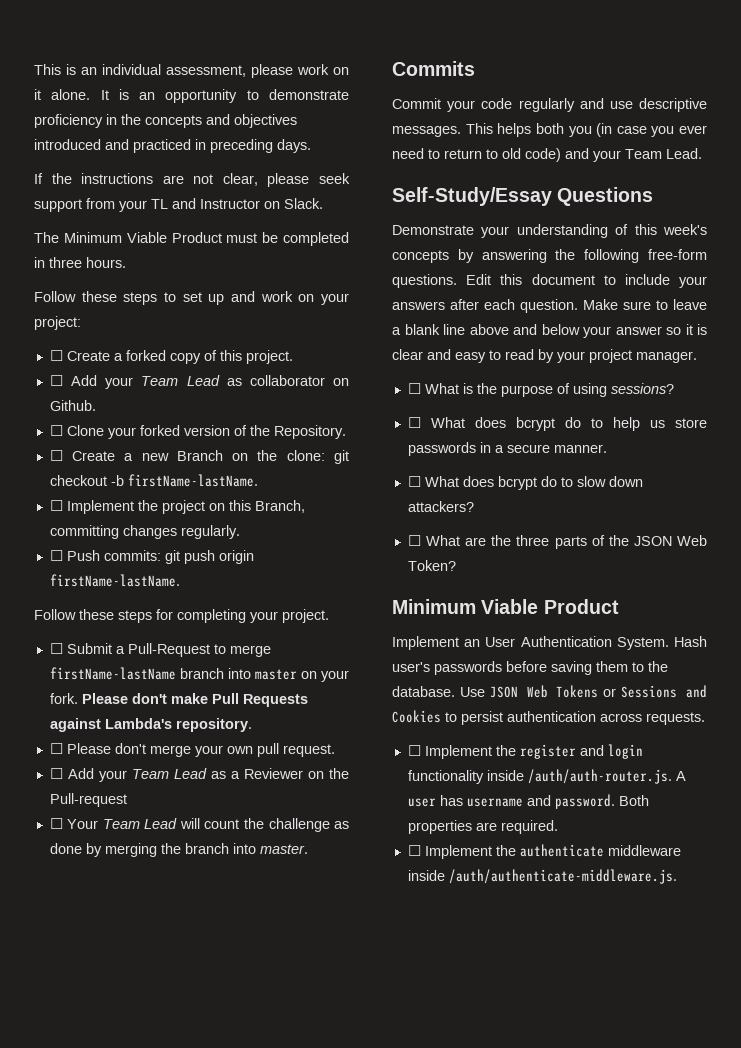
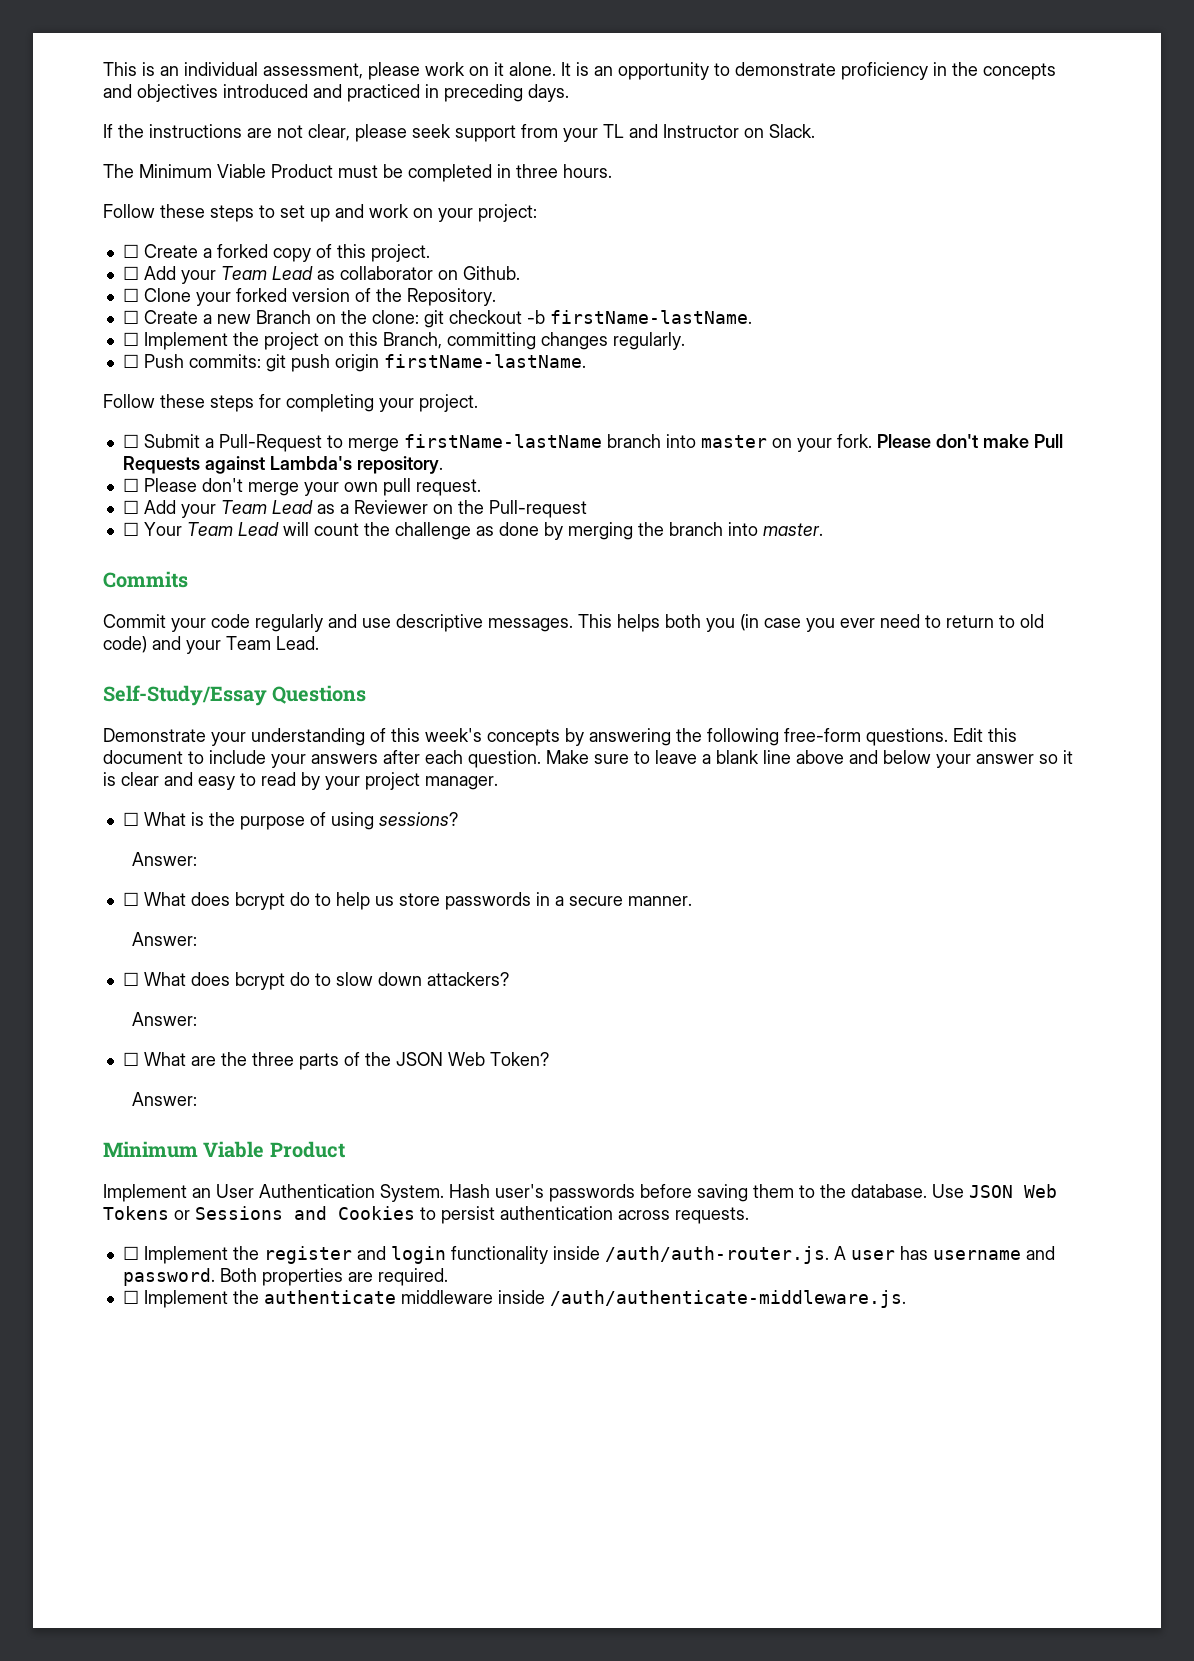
  ☐ What is the purpose of using sessions?
+ Answer:
  ☐ What does bcrypt do to help us store passwords in a secure manner.
+ Answer:
  ☐ What does bcrypt do to slow down attackers?
+ Answer:
  ☐ What are the three parts of the JSON Web Token?
+ Answer:

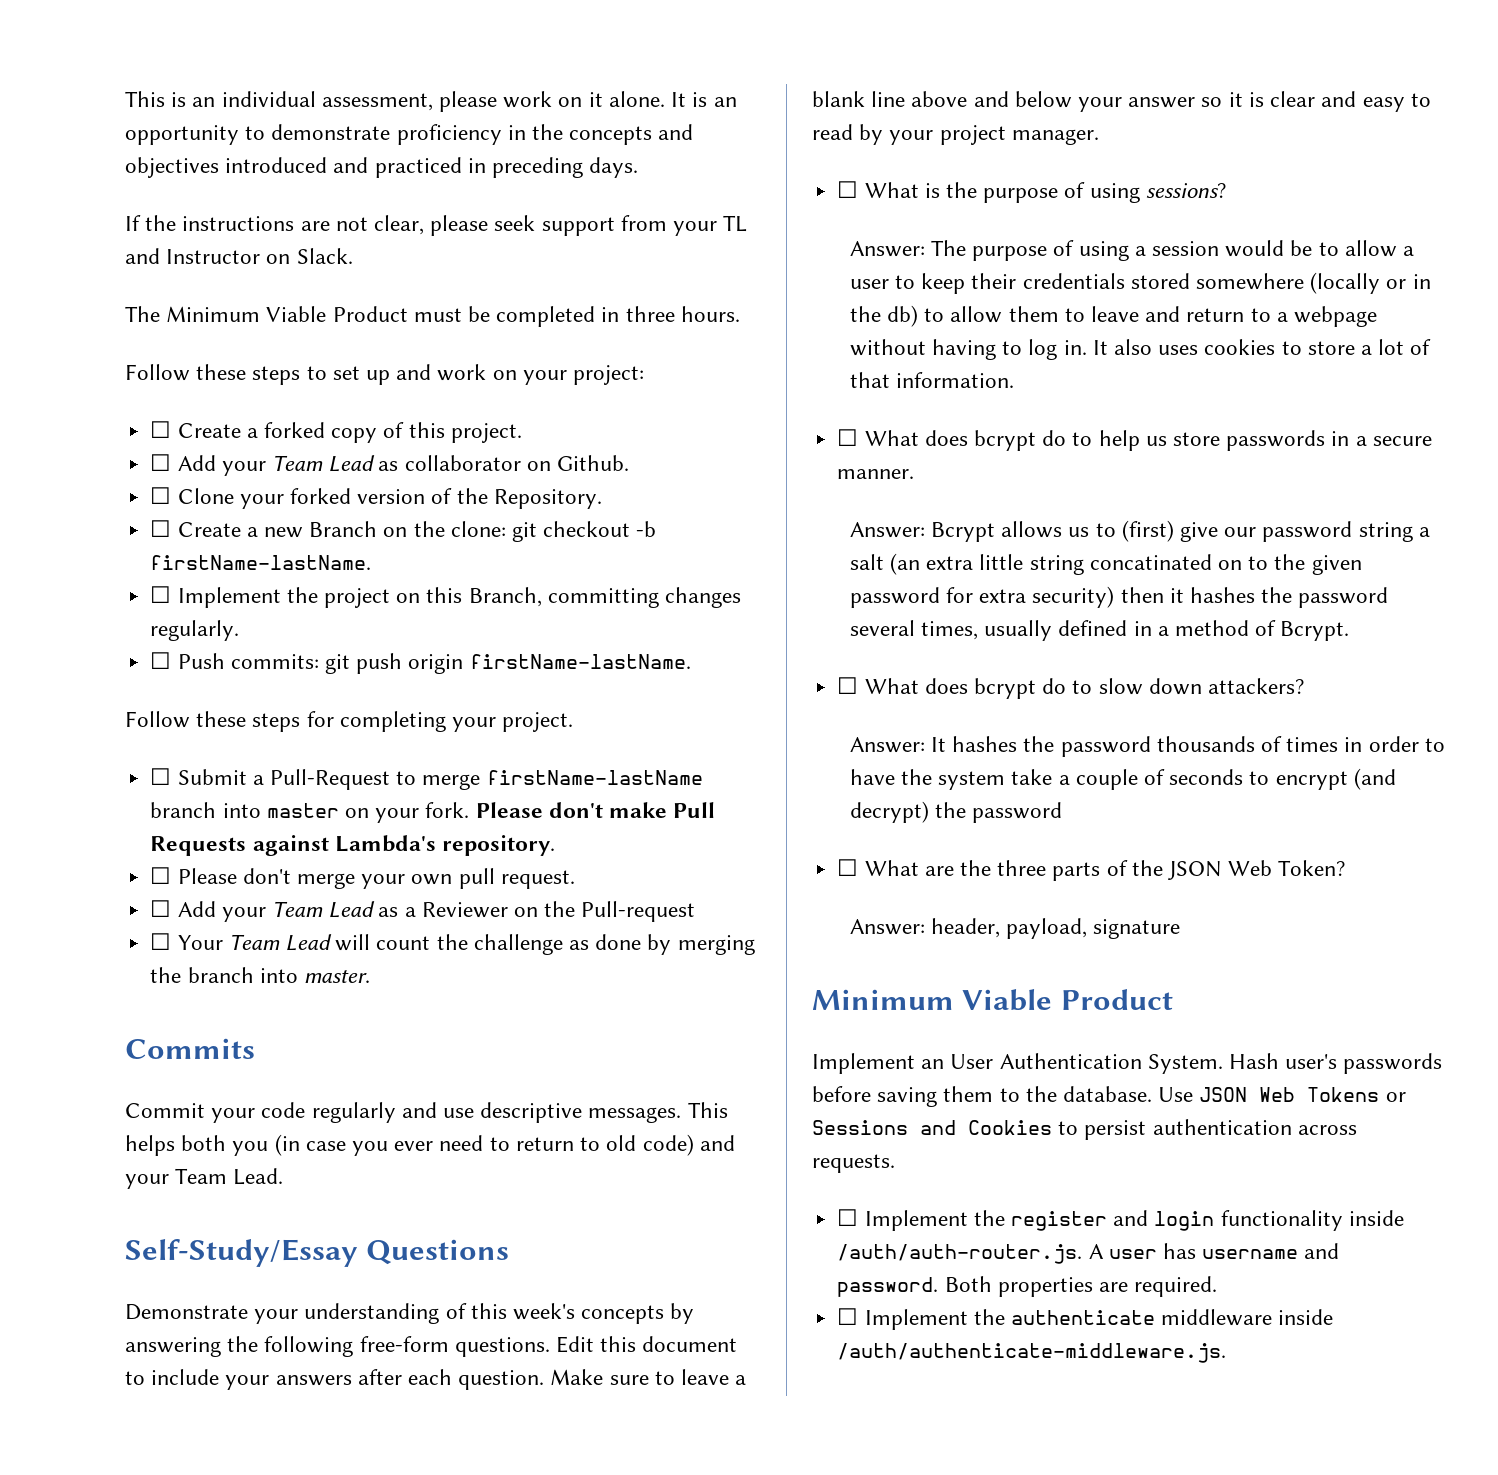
  ☐ What is the purpose of using sessions?
- Answer:
+ Answer: The purpose of using a session would be to allow a user to keep their credentials stored somewhere (locally or in the db) to allow them to leave and return to a webpage without having to log in. It also uses cookies to store a lot of that information.
  ☐ What does bcrypt do to help us store passwords in a secure manner.
- Answer:
+ Answer: Bcrypt allows us to (first) give our password string a salt (an extra little string concatinated on to the given password for extra security) then it hashes the password several times, usually defined in a method of Bcrypt.
  ☐ What does bcrypt do to slow down attackers?
- Answer:
+ Answer: It hashes the password thousands of times in order to have the system take a couple of seconds to encrypt (and decrypt) the password
  ☐ What are the three parts of the JSON Web Token?
- Answer:
+ Answer: header, payload, signature

